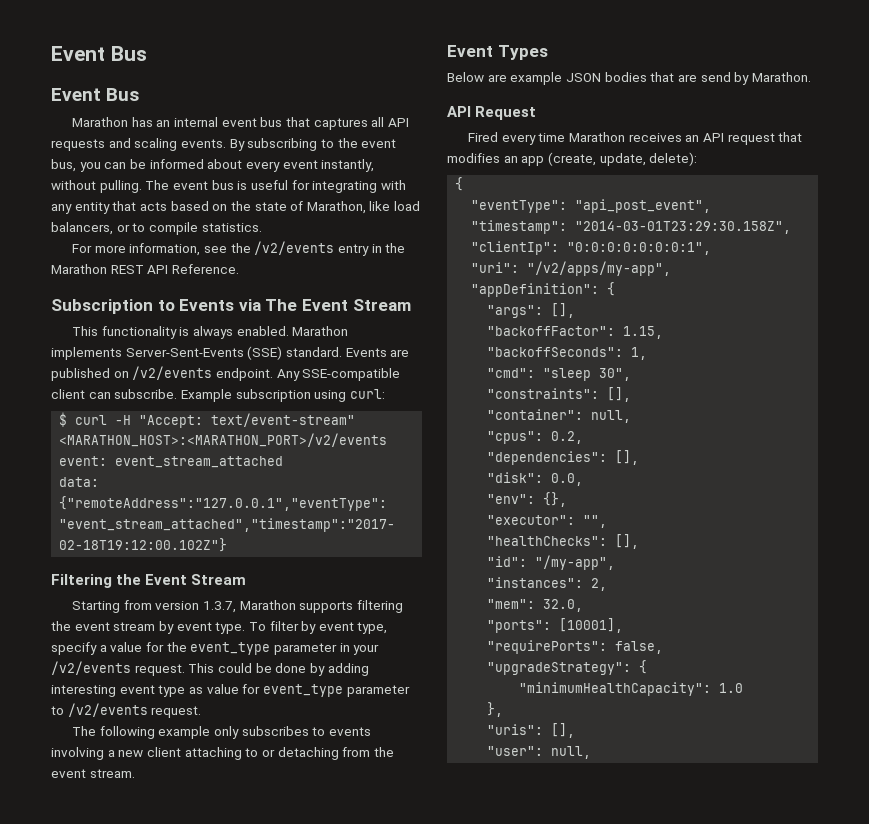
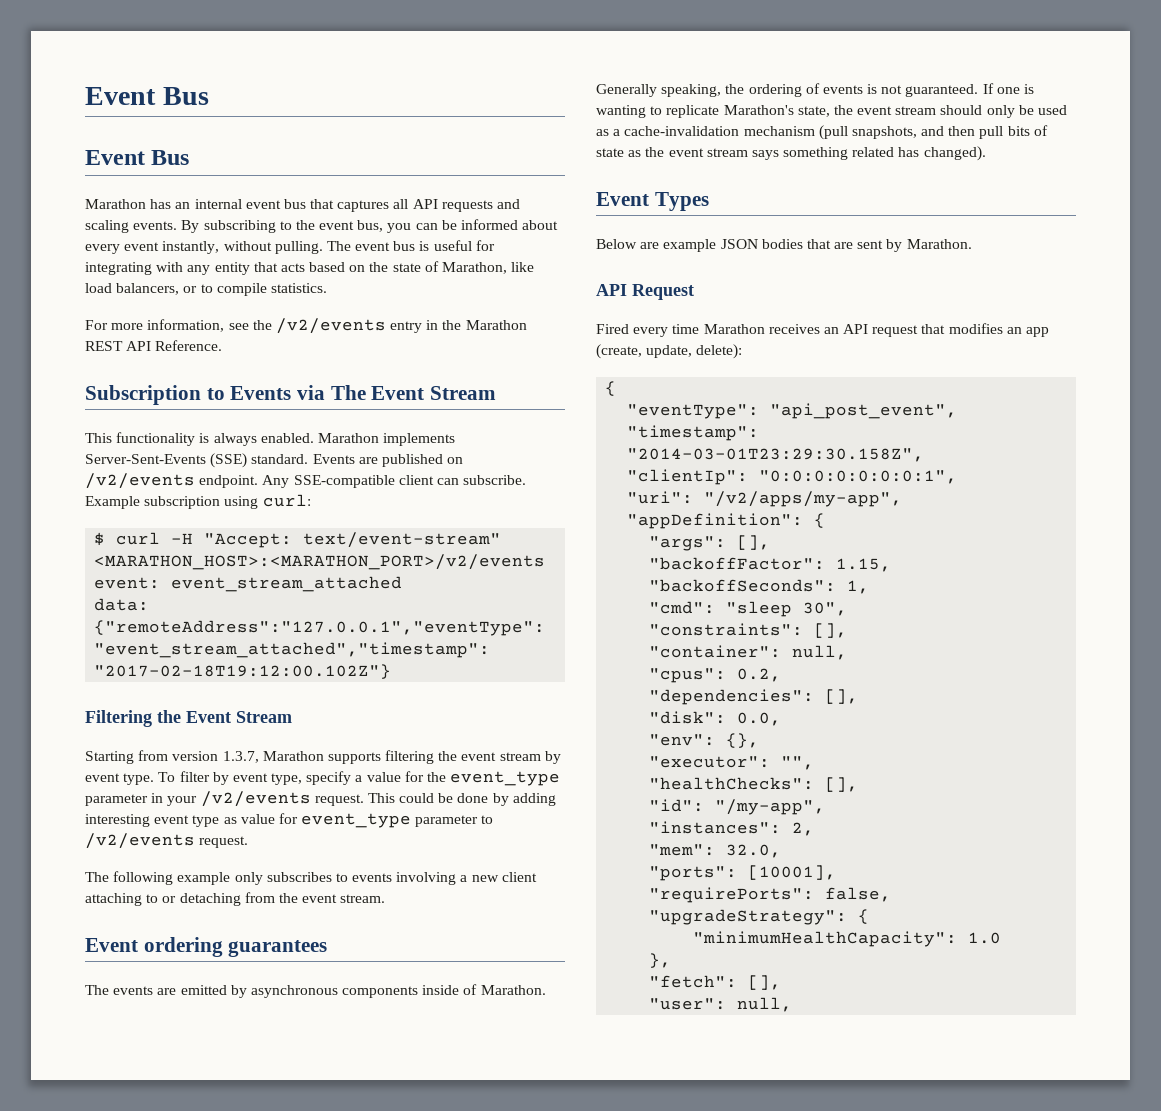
+ Event ordering guarantees
+ The events are emitted by asynchronous components inside of Marathon. Generally speaking, the ordering of events is not guaranteed. If one is wanting to replicate Marathon's state, the event stream should only be used as a cache-invalidation mechanism (pull snapshots, and then pull bits of state as the event stream says something related has changed).
- Below are example JSON bodies that are send by Marathon.
+ Below are example JSON bodies that are sent by Marathon.
- "uris": [],
+ "fetch": [],

